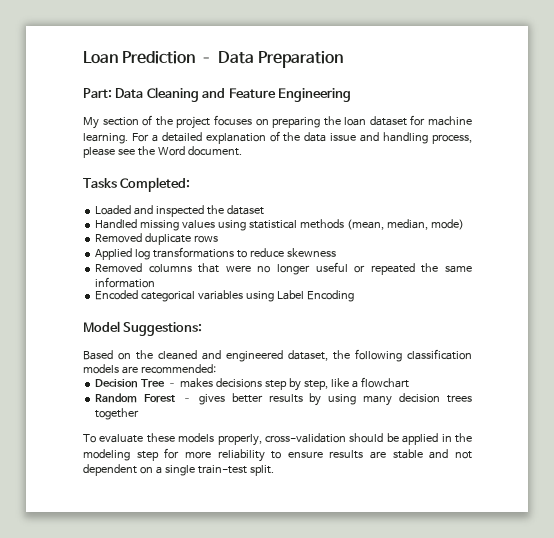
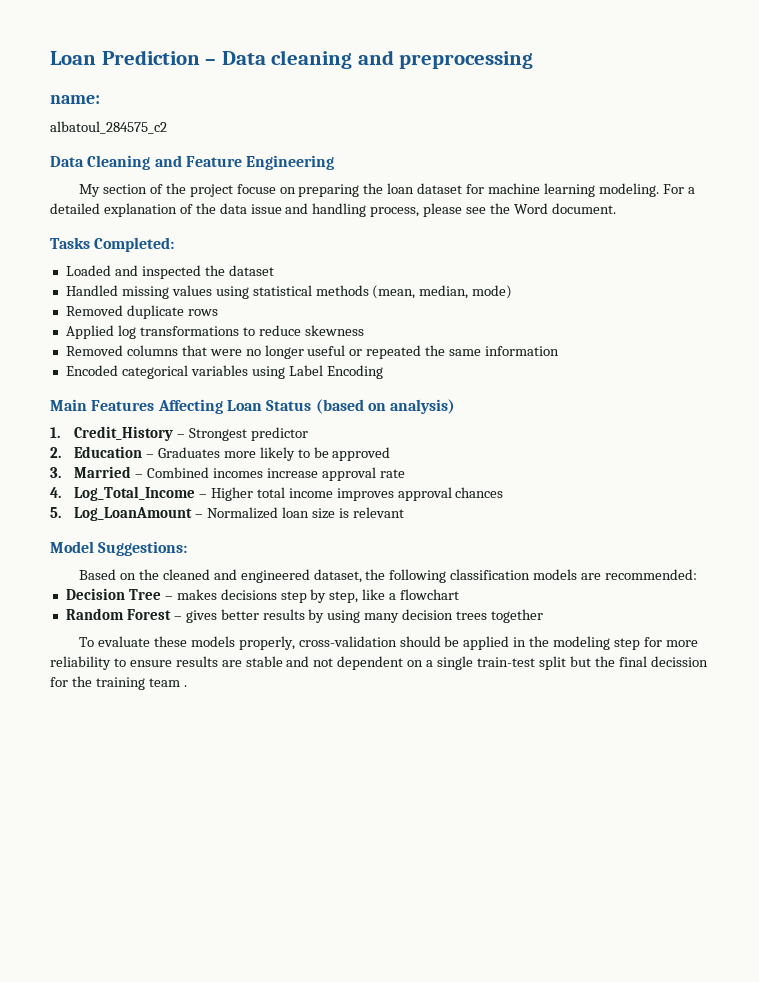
- Loan Prediction – Data Preparation
- Part: Data Cleaning and Feature Engineering
+ Loan Prediction – Data cleaning and preprocessing
+ name:
+ albatoul_284575_c2
+ Data Cleaning and Feature Engineering
- My section of the project focuses on preparing the loan dataset for machine learning.
+ My section of the project focuse on preparing the loan dataset for machine learning modeling.
+ Main Features Affecting Loan Status (based on analysis)
+ 1. Credit_History – Strongest predictor
+ 2. Education – Graduates more likely to be approved
+ 3. Married – Combined incomes increase approval rate
+ 4. Log_Total_Income – Higher total income improves approval chances
+ 5. Log_LoanAmount – Normalized loan size is relevant
- To evaluate these models properly, cross-validation should be applied in the modeling step for more reliability to ensure results are stable and not dependent on a single train-test split.
+ To evaluate these models properly, cross-validation should be applied in the modeling step for more reliability to ensure results are stable and not dependent on a single train-test split but the final decission for the training team .

